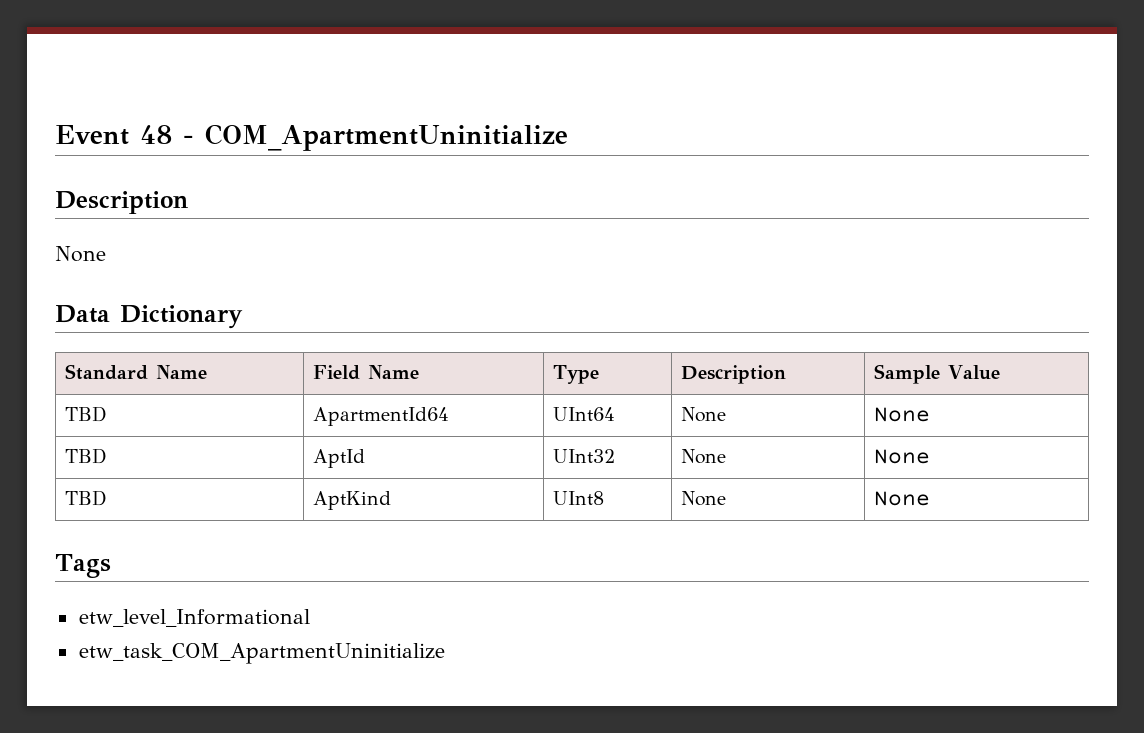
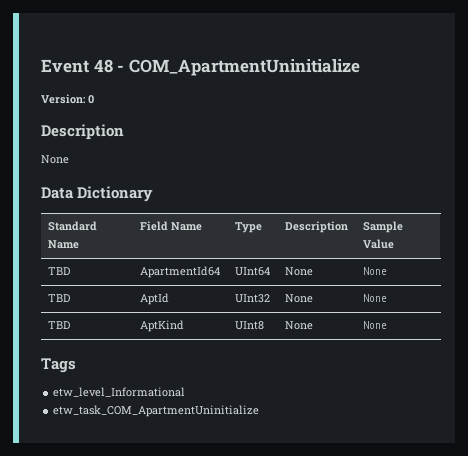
+ Version: 0

